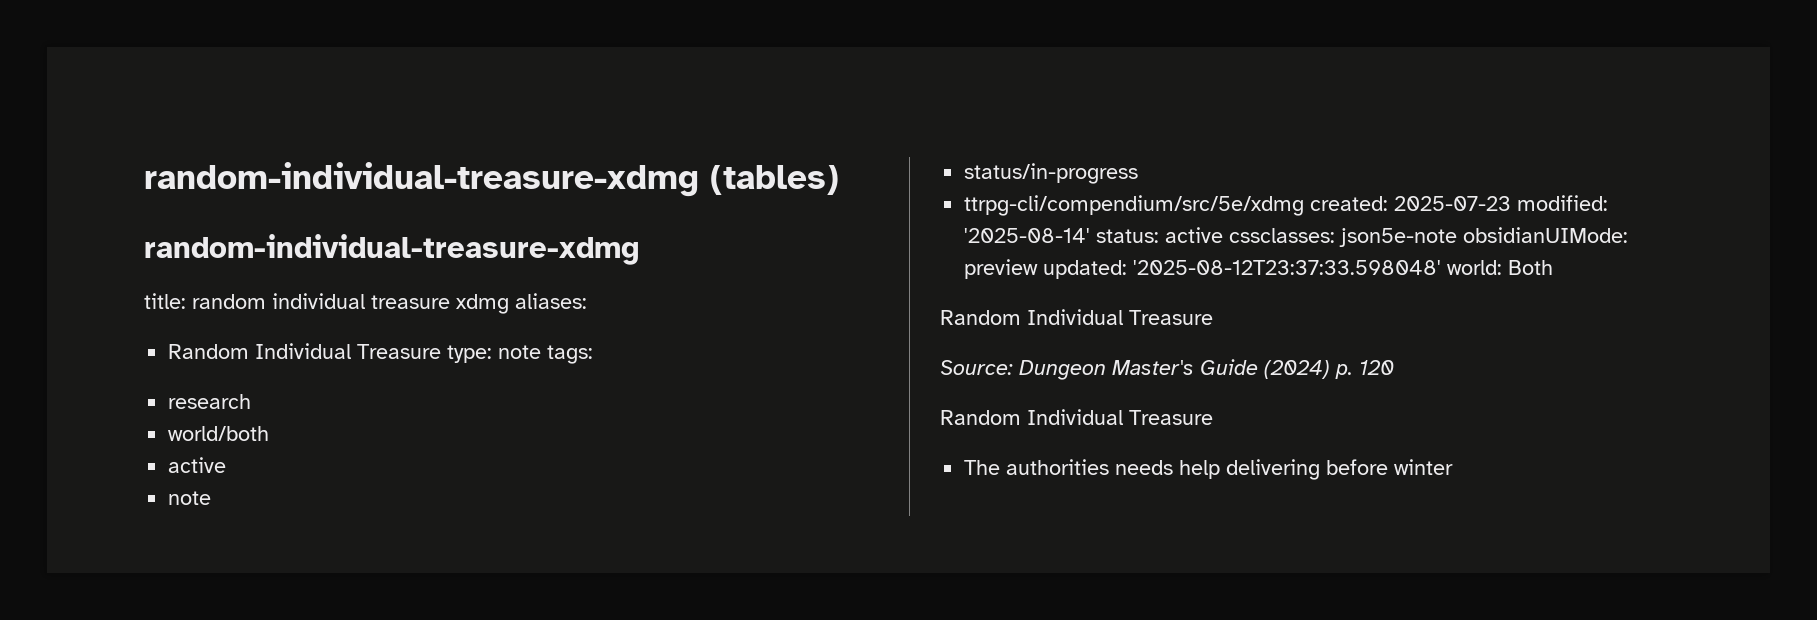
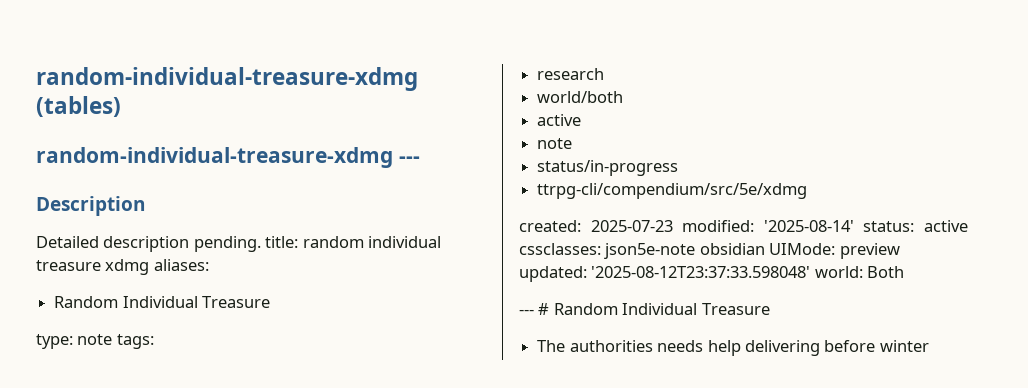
  random-individual-treasure-xdmg (tables)
- random-individual-treasure-xdmg
- title: random individual treasure xdmg aliases:
- Random Individual Treasure type: note tags:
+ random-individual-treasure-xdmg ---
+ Description
+ Detailed description pending. title: random individual treasure xdmg aliases:
+ Random Individual Treasure
+ type: note tags:
- ttrpg-cli/compendium/src/5e/xdmg created: 2025-07-23 modified: '2025-08-14' status: active cssclasses: json5e-note obsidianUIMode: preview updated: '2025-08-12T23:37:33.598048' world: Both
- Random Individual Treasure
- Source: Dungeon Master's Guide (2024) p. 120
- Random Individual Treasure
+ ttrpg-cli/compendium/src/5e/xdmg
+ created: 2025-07-23 modified: '2025-08-14' status: active cssclasses: json5e-note obsidian UIMode: preview updated: '2025-08-12T23:37:33.598048' world: Both
+ --- # Random Individual Treasure

